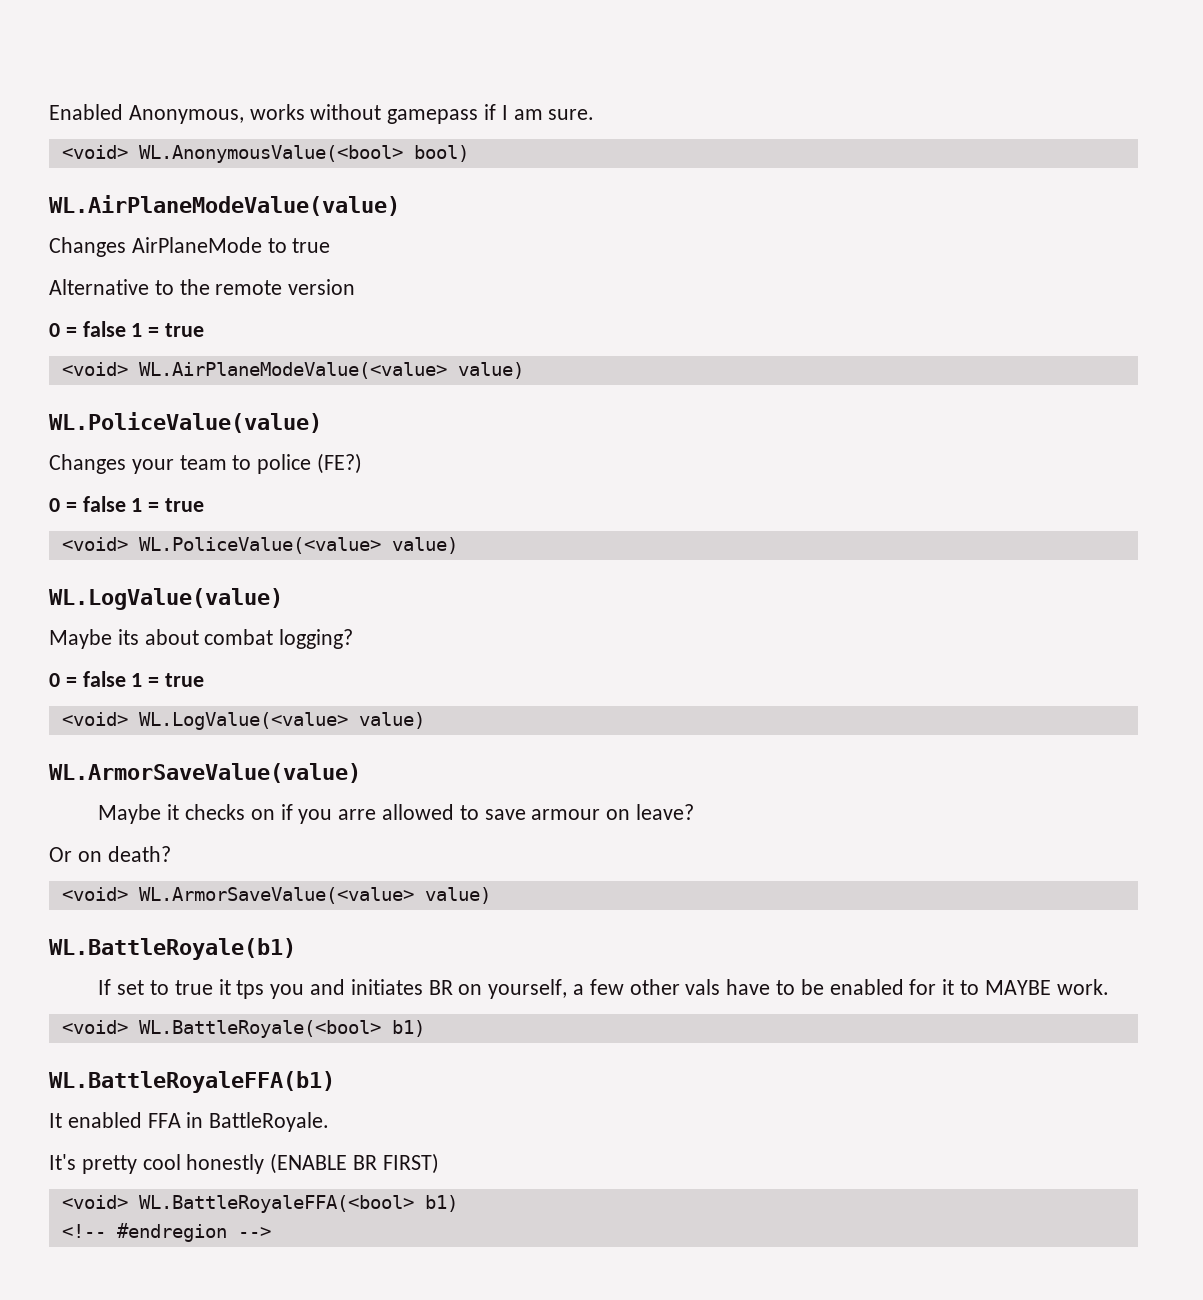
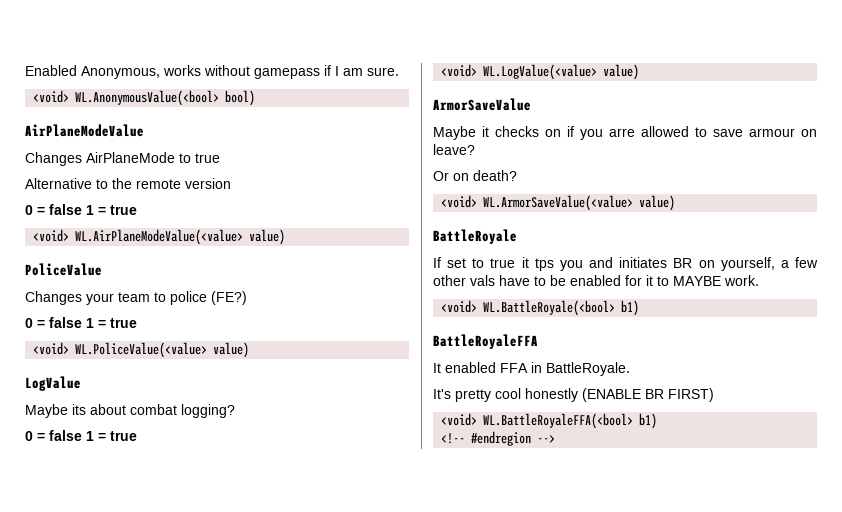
- WL.AirPlaneModeValue(value)
+ AirPlaneModeValue
- WL.PoliceValue(value)
+ PoliceValue
- WL.LogValue(value)
+ LogValue
- WL.ArmorSaveValue(value)
+ ArmorSaveValue
- WL.BattleRoyale(b1)
+ BattleRoyale
- WL.BattleRoyaleFFA(b1)
+ BattleRoyaleFFA

